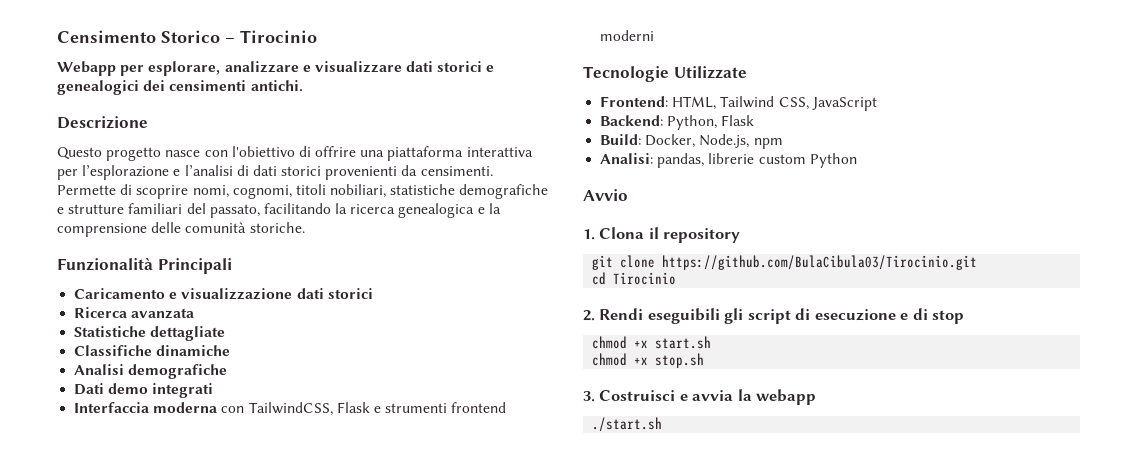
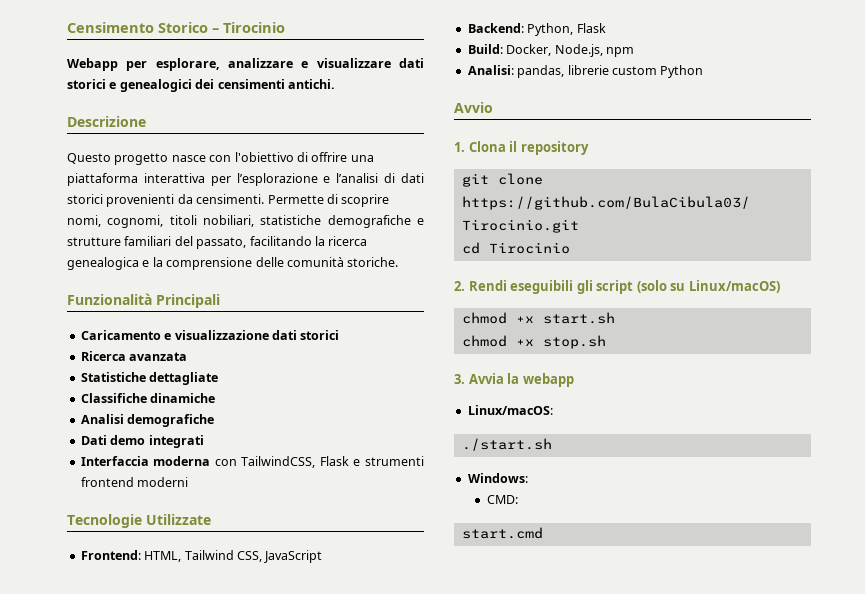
- 2. Rendi eseguibili gli script di esecuzione e di stop
+ 2. Rendi eseguibili gli script (solo su Linux/macOS)
- 3. Costruisci e avvia la webapp
+ 3. Avvia la webapp
+ Linux/macOS:
+ Windows:
+ CMD:
+ start.cmd

